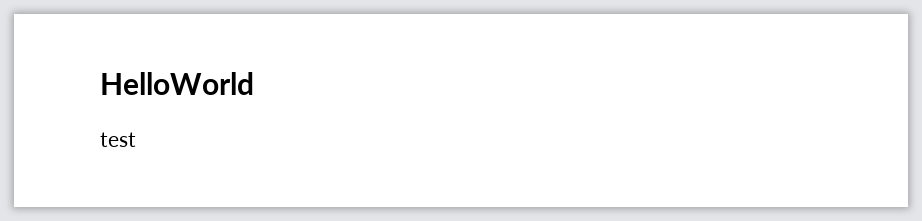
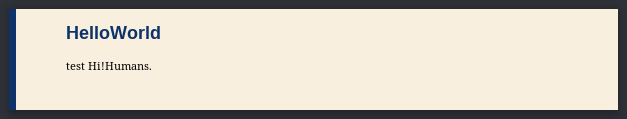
- test
+ test Hi!Humans.

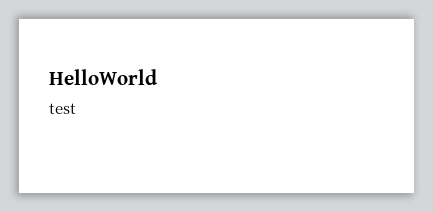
- test Hi!Humans.
+ test

